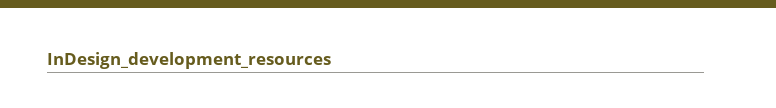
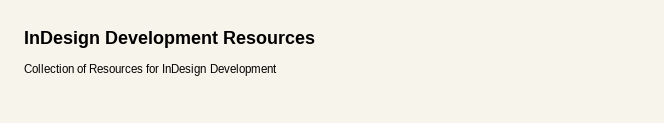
- InDesign_development_resources
+ InDesign Development Resources
+ Collection of Resources for InDesign Development

